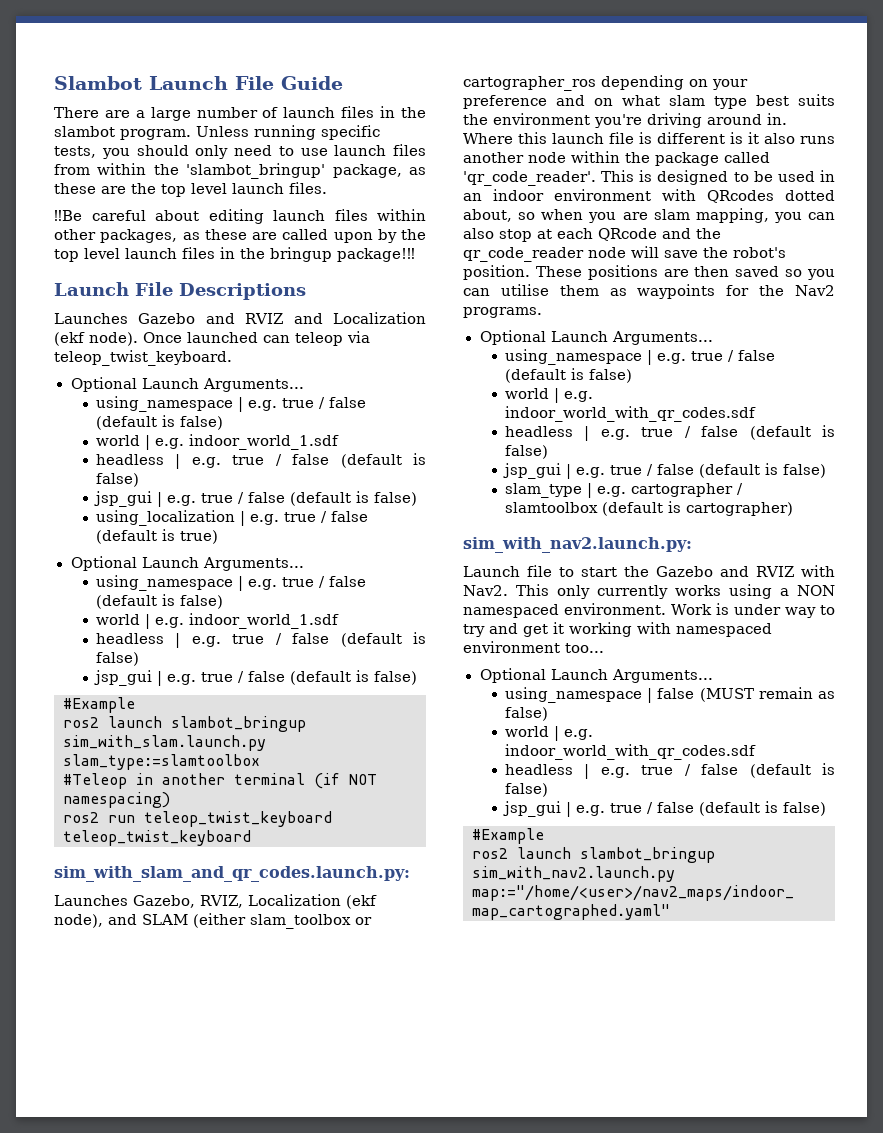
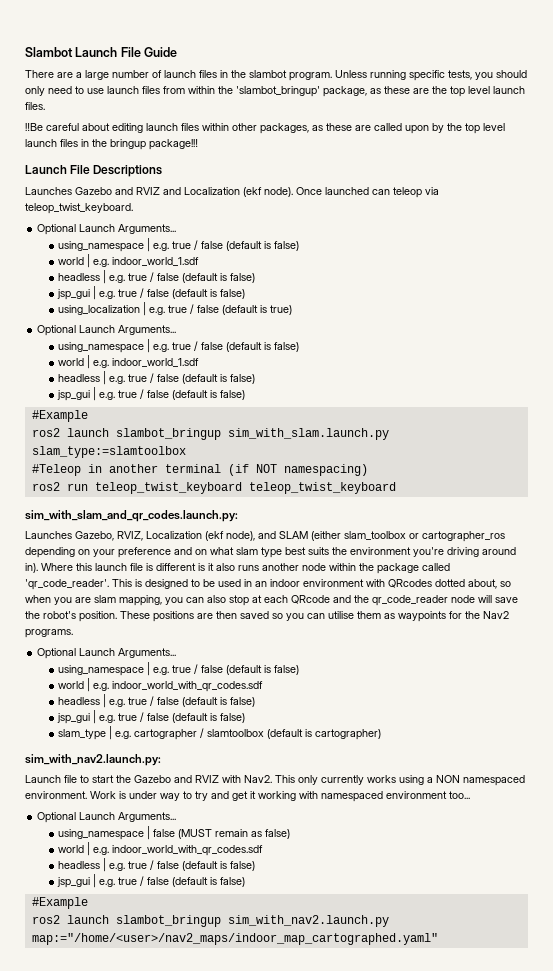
- Launches Gazebo, RVIZ, Localization (ekf node), and SLAM (either slam_toolbox or cartographer_ros depending on your preference and on what slam type best suits the environment you're driving around in.
+ Launches Gazebo, RVIZ, Localization (ekf node), and SLAM (either slam_toolbox or cartographer_ros depending on your preference and on what slam type best suits the environment you're driving around in).

